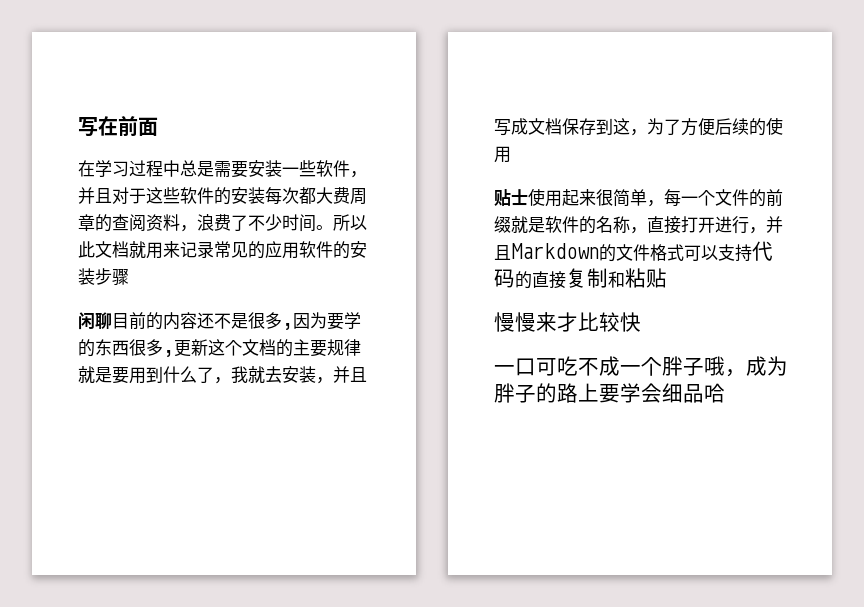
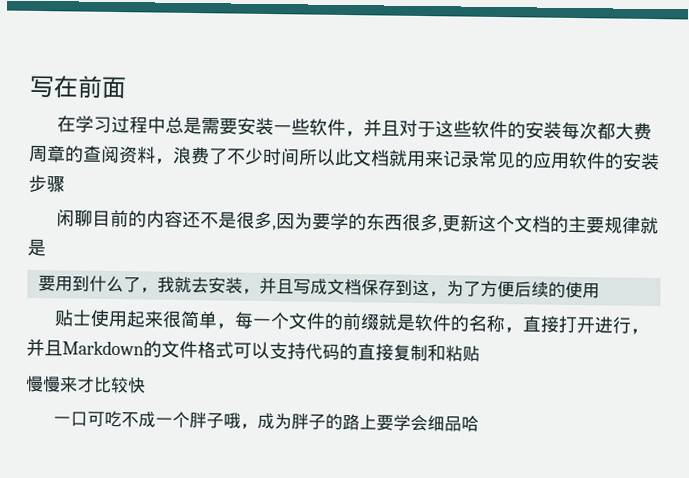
- 在学习过程中总是需要安装一些软件，并且对于这些软件的安装每次都大费周章的查阅资料，浪费了不少时间。所以此文档就用来记录常见的应用软件的安装步骤
+ 在学习过程中总是需要安装一些软件，并且对于这些软件的安装每次都大费周章的查阅资料，浪费了不少时间所以此文档就用来记录常见的应用软件的安装步骤
- 闲聊目前的内容还不是很多,因为要学的东西很多,更新这个文档的主要规律就是要用到什么了，我就去安装，并且写成文档保存到这，为了方便后续的使用
+ 闲聊目前的内容还不是很多,因为要学的东西很多,更新这个文档的主要规律就是
+ 要用到什么了，我就去安装，并且写成文档保存到这，为了方便后续的使用

